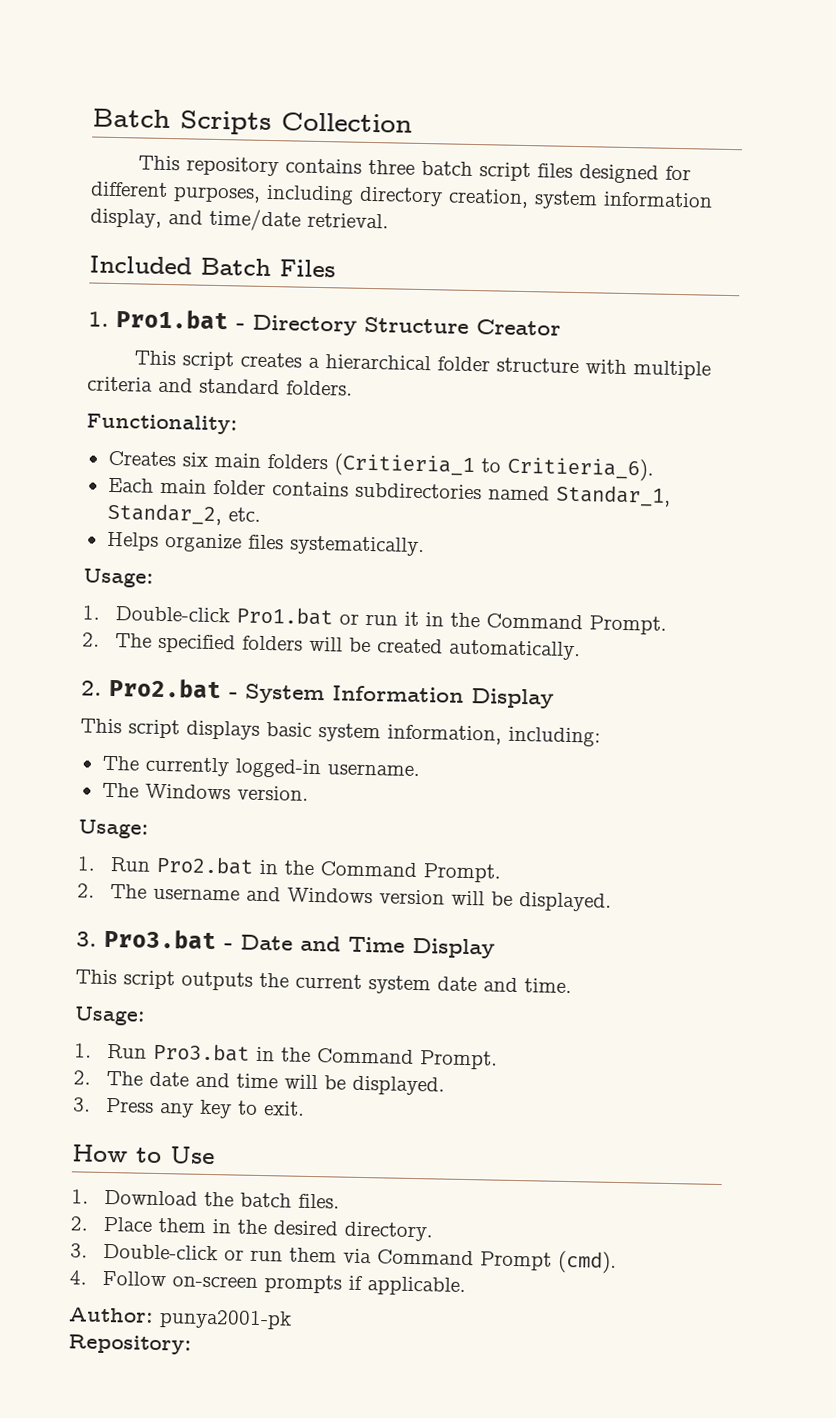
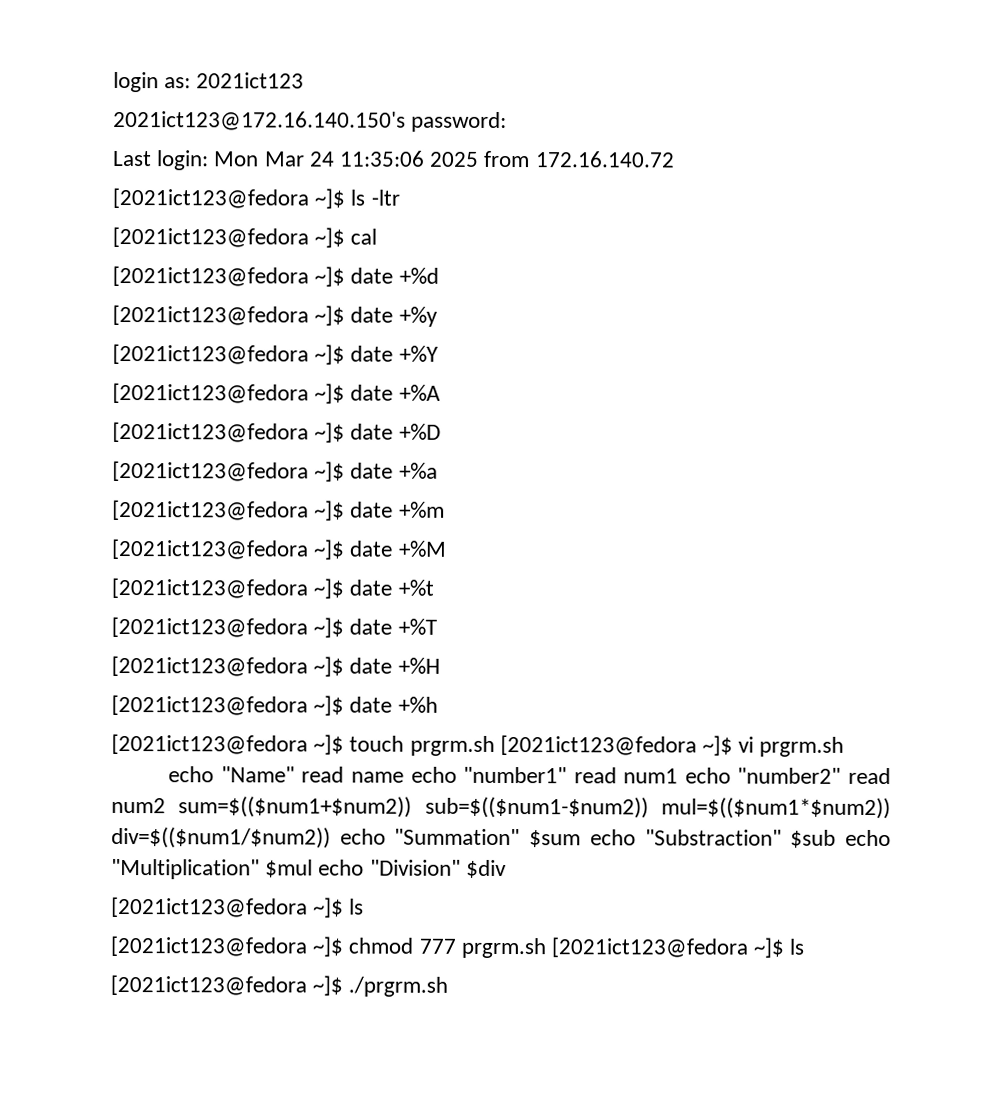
- Batch Scripts Collection
- This repository contains three batch script files designed for different purposes, including directory creation, system information display, and time/date retrieval.
- Included Batch Files
- 1. Pro1.bat - Directory Structure Creator
- This script creates a hierarchical folder structure with multiple criteria and standard folders.
- Functionality:
- Creates six main folders (Critieria_1 to Critieria_6).
- Each main folder contains subdirectories named Standar_1, Standar_2, etc.
- Helps organize files systematically.
- Usage:
- 1. Double-click Pro1.bat or run it in the Command Prompt.
- 2. The specified folders will be created automatically.
- 2. Pro2.bat - System Information Display
- This script displays basic system information, including:
- The currently logged-in username.
- The Windows version.
- Usage:
- 1. Run Pro2.bat in the Command Prompt.
- 2. The username and Windows version will be displayed.
- 3. Pro3.bat - Date and Time Display
- This script outputs the current system date and time.
- Usage:
- 1. Run Pro3.bat in the Command Prompt.
- 2. The date and time will be displayed.
- 3. Press any key to exit.
- How to Use
- 1. Download the batch files.
- 2. Place them in the desired directory.
- 3. Double-click or run them via Command Prompt (cmd).
- 4. Follow on-screen prompts if applicable.
- Author: punya2001-pk
- Repository:
+ login as: 2021ict123
+ 2021ict123@172.16.140.150's password:
+ Last login: Mon Mar 24 11:35:06 2025 from 172.16.140.72
+ [2021ict123@fedora ~]$ ls -ltr
+ [2021ict123@fedora ~]$ cal
+ [2021ict123@fedora ~]$ date +%d
+ [2021ict123@fedora ~]$ date +%y
+ [2021ict123@fedora ~]$ date +%Y
+ [2021ict123@fedora ~]$ date +%A
+ [2021ict123@fedora ~]$ date +%D
+ [2021ict123@fedora ~]$ date +%a
+ [2021ict123@fedora ~]$ date +%m
+ [2021ict123@fedora ~]$ date +%M
+ [2021ict123@fedora ~]$ date +%t
+ [2021ict123@fedora ~]$ date +%T
+ [2021ict123@fedora ~]$ date +%H
+ [2021ict123@fedora ~]$ date +%h
+ [2021ict123@fedora ~]$ touch prgrm.sh [2021ict123@fedora ~]$ vi prgrm.sh
+ echo "Name" read name echo "number1" read num1 echo "number2" read num2 sum=$(($num1+$num2)) sub=$(($num1-$num2)) mul=$(($num1*$num2)) div=$(($num1/$num2)) echo "Summation" $sum echo "Substraction" $sub echo "Multiplication" $mul echo "Division" $div
+ [2021ict123@fedora ~]$ ls
+ [2021ict123@fedora ~]$ chmod 777 prgrm.sh [2021ict123@fedora ~]$ ls
+ [2021ict123@fedora ~]$ ./prgrm.sh

